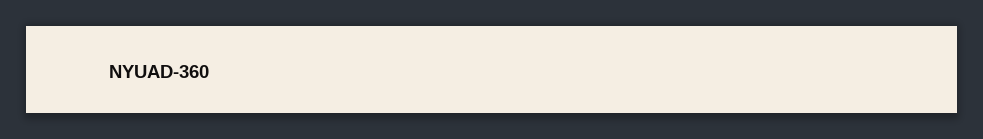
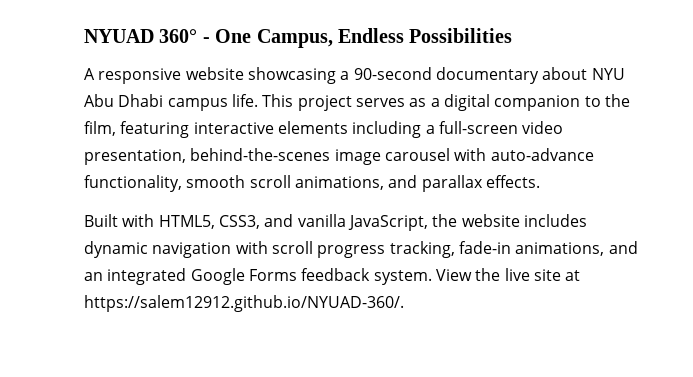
- NYUAD-360
+ NYUAD 360° - One Campus, Endless Possibilities
+ A responsive website showcasing a 90-second documentary about NYU Abu Dhabi campus life. This project serves as a digital companion to the film, featuring interactive elements including a full-screen video presentation, behind-the-scenes image carousel with auto-advance functionality, smooth scroll animations, and parallax effects.
+ Built with HTML5, CSS3, and vanilla JavaScript, the website includes dynamic navigation with scroll progress tracking, fade-in animations, and an integrated Google Forms feedback system. View the live site at https://salem12912.github.io/NYUAD-360/.

